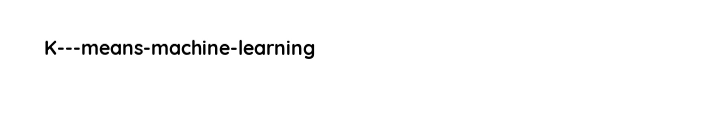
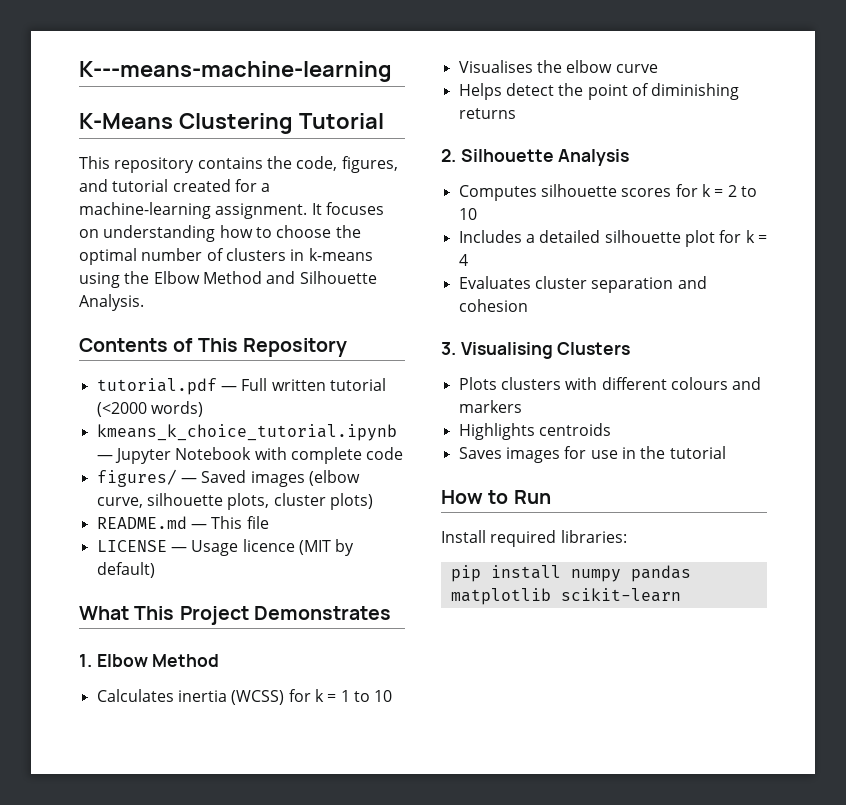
+ K-Means Clustering Tutorial
+ This repository contains the code, figures, and tutorial created for a machine-learning assignment. It focuses on understanding how to choose the optimal number of clusters in k-means using the Elbow Method and Silhouette Analysis.
+ Contents of This Repository
+ tutorial.pdf — Full written tutorial (<2000 words)
+ kmeans_k_choice_tutorial.ipynb — Jupyter Notebook with complete code
+ figures/ — Saved images (elbow curve, silhouette plots, cluster plots)
+ README.md — This file
+ LICENSE — Usage licence (MIT by default)
+ What This Project Demonstrates
+ 1. Elbow Method
+ Calculates inertia (WCSS) for k = 1 to 10
+ Visualises the elbow curve
+ Helps detect the point of diminishing returns
+ 2. Silhouette Analysis
+ Computes silhouette scores for k = 2 to 10
+ Includes a detailed silhouette plot for k = 4
+ Evaluates cluster separation and cohesion
+ 3. Visualising Clusters
+ Plots clusters with different colours and markers
+ Highlights centroids
+ Saves images for use in the tutorial
+ How to Run
+ Install required libraries:
+ pip install numpy pandas matplotlib scikit-learn

